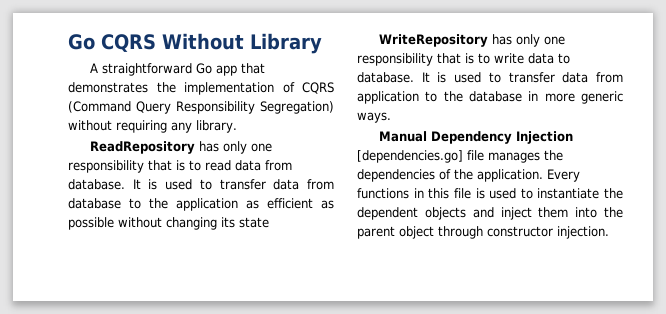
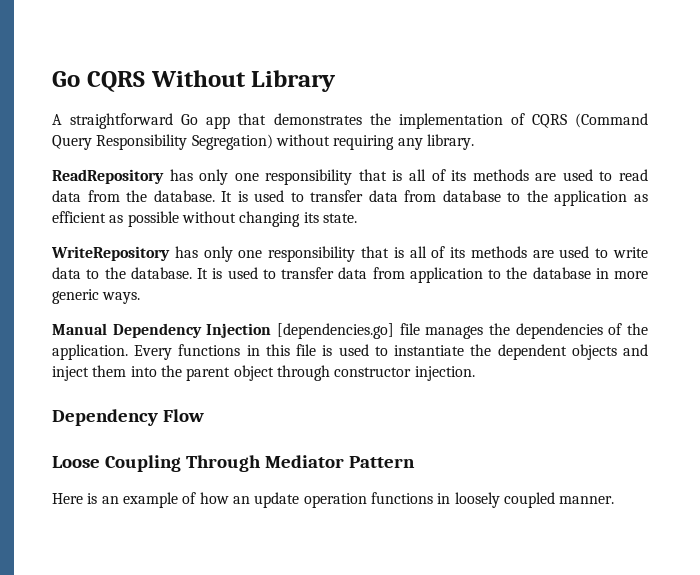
- ReadRepository has only one responsibility that is to read data from database.
+ ReadRepository has only one responsibility that is all of its methods are used to read data from the database.
- It is used to transfer data from database to the application as efficient as possible without changing its state
+ It is used to transfer data from database to the application as efficient as possible without changing its state.
- WriteRepository has only one responsibility that is to write data to database.
+ WriteRepository has only one responsibility that is all of its methods are used to write data to the database.
+ Dependency Flow
+ Loose Coupling Through Mediator Pattern
+ Here is an example of how an update operation functions in loosely coupled manner.

